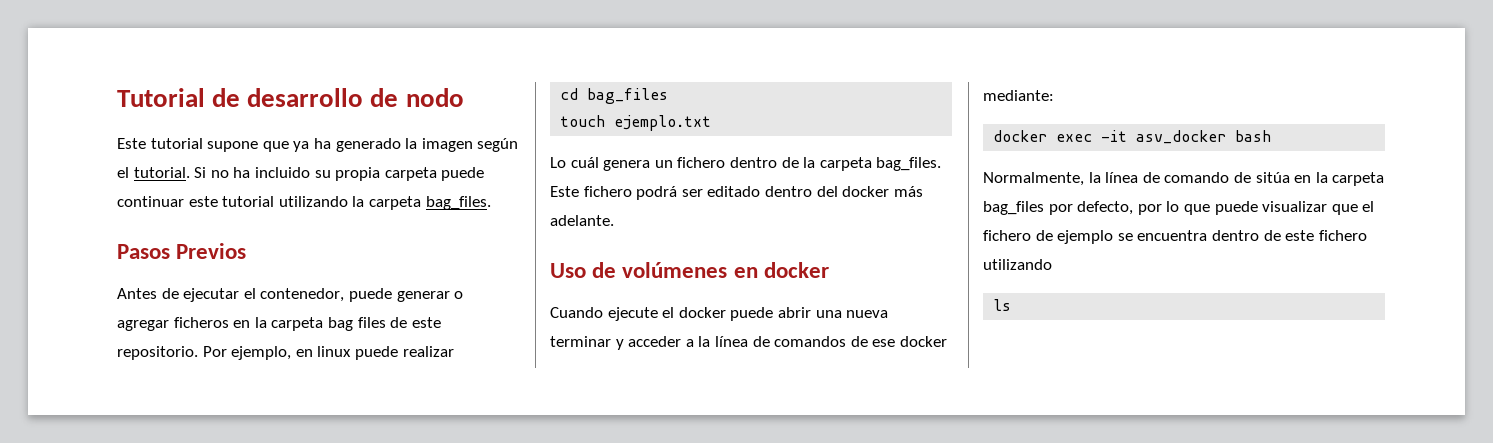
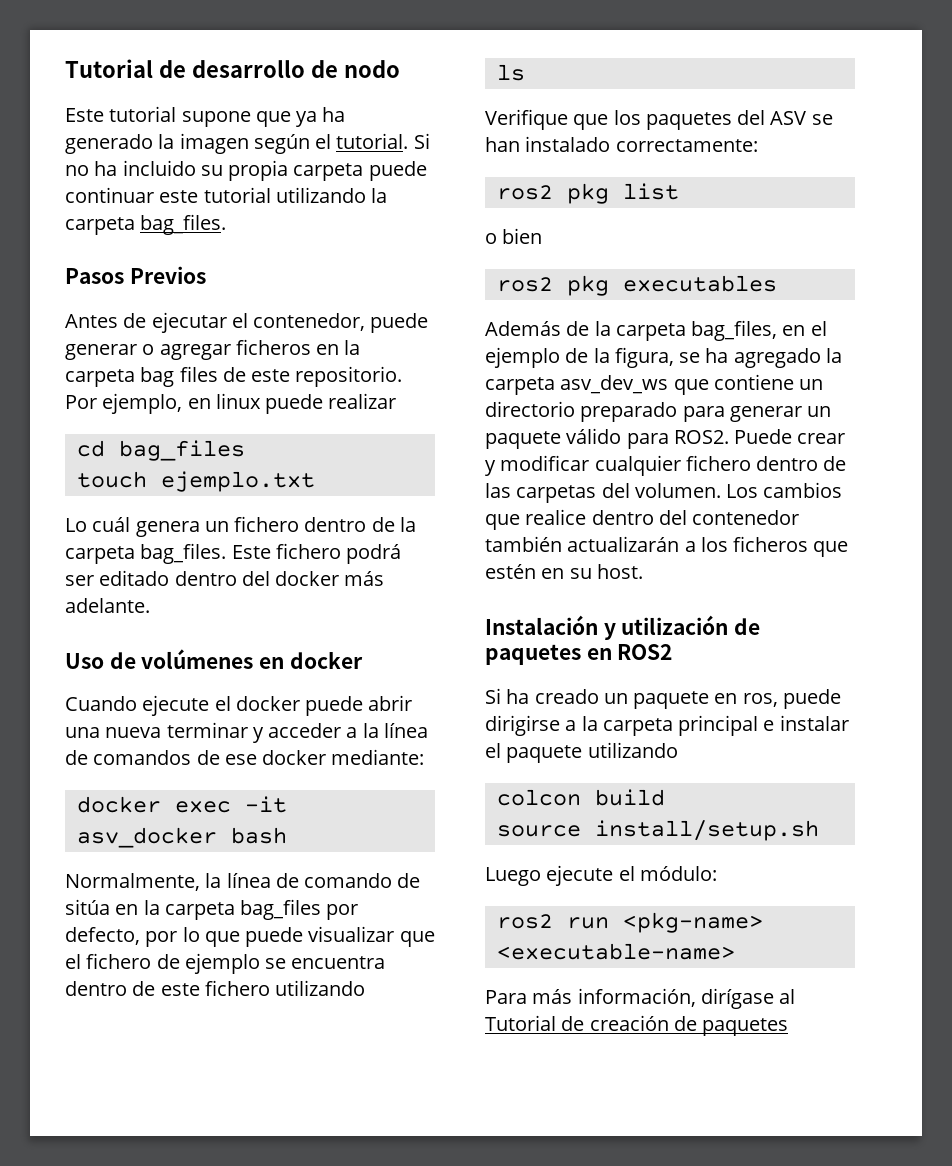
+ Verifique que los paquetes del ASV se han instalado correctamente:
+ ros2 pkg list
+ o bien
+ ros2 pkg executables
+ Además de la carpeta bag_files, en el ejemplo de la figura, se ha agregado la carpeta asv_dev_ws que contiene un directorio preparado para generar un paquete válido para ROS2. Puede crear y modificar cualquier fichero dentro de las carpetas del volumen. Los cambios que realice dentro del contenedor también actualizarán a los ficheros que estén en su host.
+ Instalación y utilización de paquetes en ROS2
+ Si ha creado un paquete en ros, puede dirigirse a la carpeta principal e instalar el paquete utilizando
+ colcon build
+ source install/setup.sh
+ Luego ejecute el módulo:
+ ros2 run <pkg-name> <executable-name>
+ Para más información, dirígase al Tutorial de creación de paquetes

